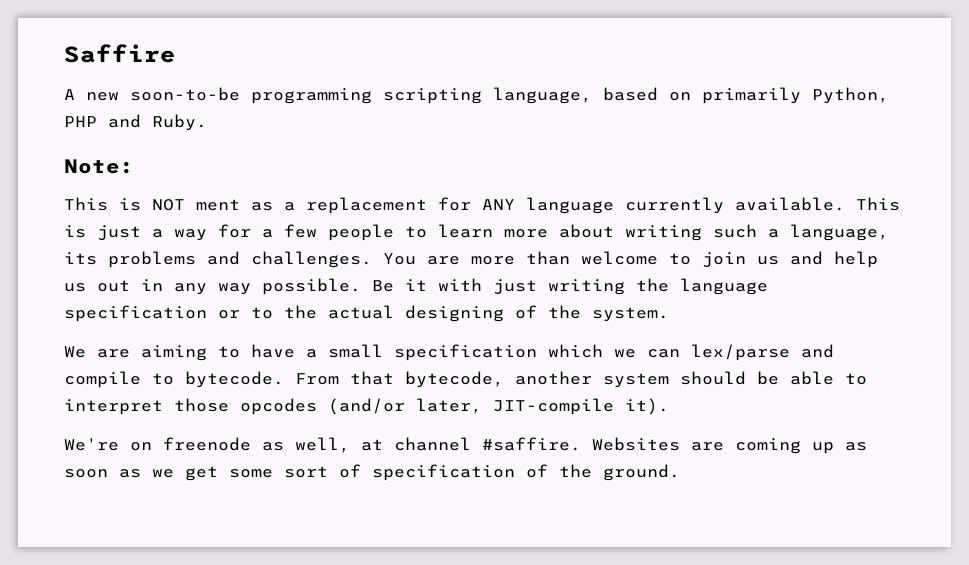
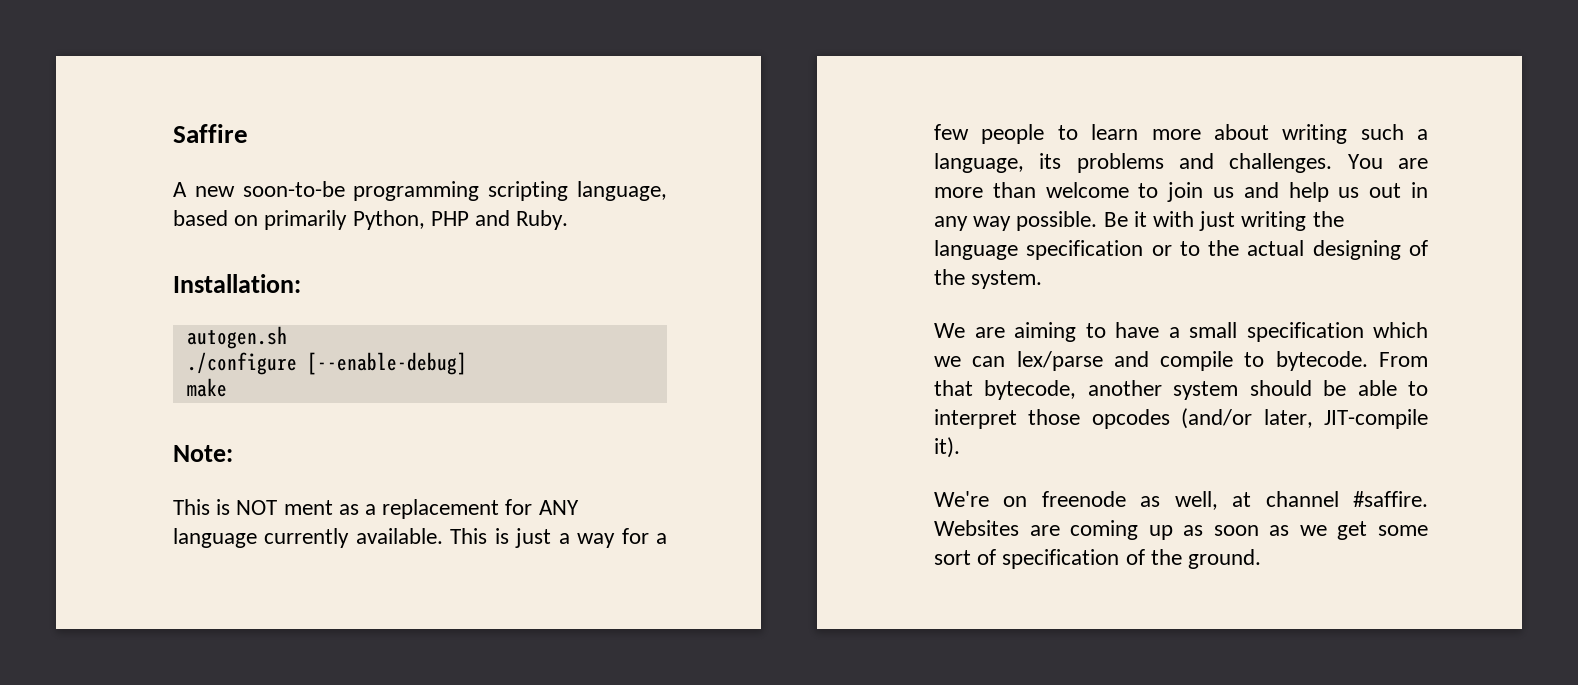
+ Installation:
+ autogen.sh
+ ./configure [--enable-debug]
+ make

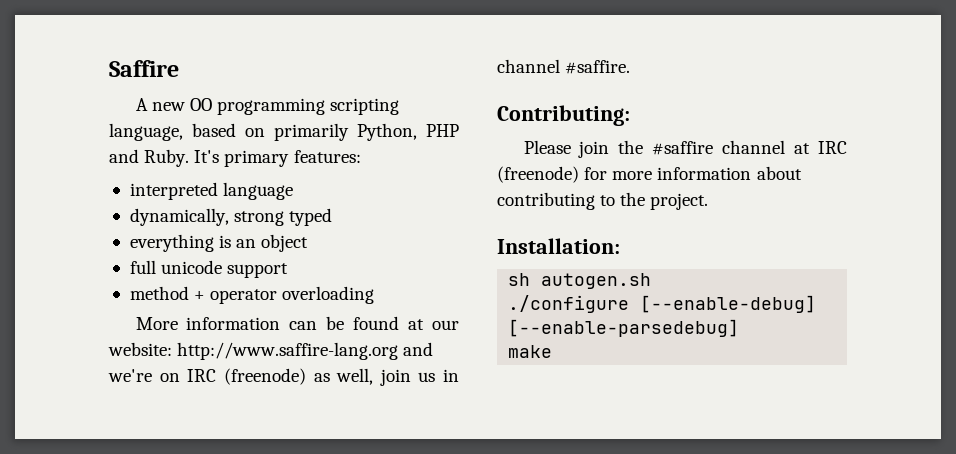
- A new soon-to-be programming scripting language, based on primarily Python, PHP and Ruby.
+ A new OO programming scripting language, based on primarily Python, PHP and Ruby. It's primary features:
+ interpreted language
+ dynamically, strong typed
+ everything is an object
+ full unicode support
+ method + operator overloading
+ More information can be found at our website: http://www.saffire-lang.org and we're on IRC (freenode) as well, join us in channel #saffire.
+ Contributing:
+ Please join the #saffire channel at IRC (freenode) for more information about contributing to the project.
- autogen.sh
+ sh autogen.sh
- ./configure [--enable-debug]
+ ./configure [--enable-debug] [--enable-parsedebug]
- Note:
- This is NOT ment as a replacement for ANY language currently available. This is just a way for a few people to learn more about writing such a language, its problems and challenges. You are more than welcome to join us and help us out in any way possible. Be it with just writing the language specification or to the actual designing of the system.
- We are aiming to have a small specification which we can lex/parse and compile to bytecode. From that bytecode, another system should be able to interpret those opcodes (and/or later, JIT-compile it).
- We're on freenode as well, at channel #saffire. Websites are coming up as soon as we get some sort of specification of the ground.

